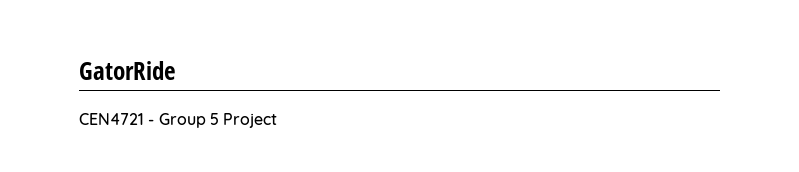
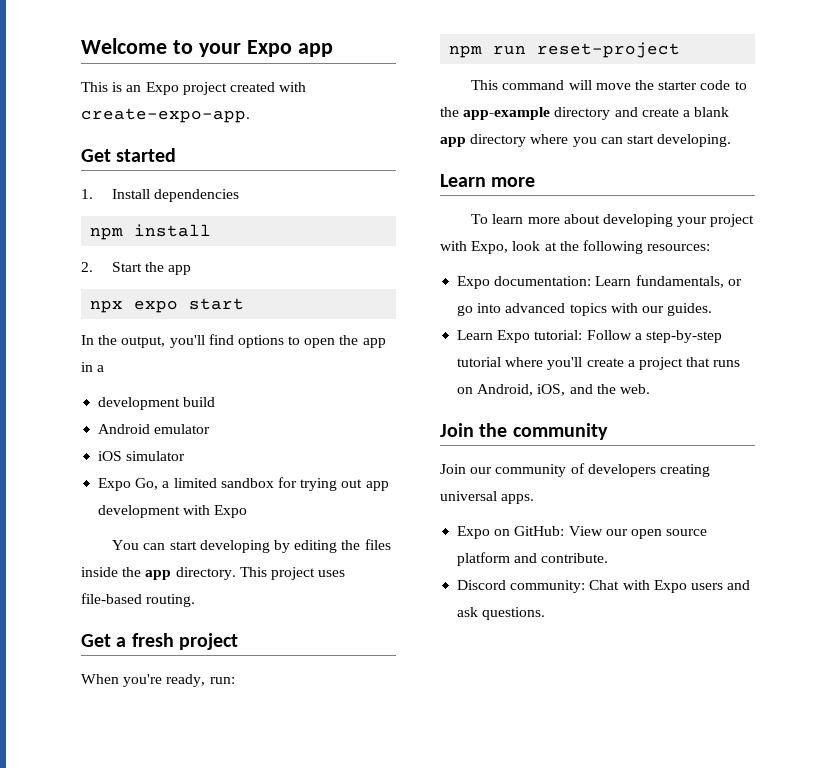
- GatorRide
- CEN4721 - Group 5 Project
+ Welcome to your Expo app
+ This is an Expo project created with create-expo-app.
+ Get started
+ 1. Install dependencies
+ npm install
+ 2. Start the app
+ npx expo start
+ In the output, you'll find options to open the app in a
+ development build
+ Android emulator
+ iOS simulator
+ Expo Go, a limited sandbox for trying out app development with Expo
+ You can start developing by editing the files inside the app directory. This project uses file-based routing.
+ Get a fresh project
+ When you're ready, run:
+ npm run reset-project
+ This command will move the starter code to the app-example directory and create a blank app directory where you can start developing.
+ Learn more
+ To learn more about developing your project with Expo, look at the following resources:
+ Expo documentation: Learn fundamentals, or go into advanced topics with our guides.
+ Learn Expo tutorial: Follow a step-by-step tutorial where you'll create a project that runs on Android, iOS, and the web.
+ Join the community
+ Join our community of developers creating universal apps.
+ Expo on GitHub: View our open source platform and contribute.
+ Discord community: Chat with Expo users and ask questions.

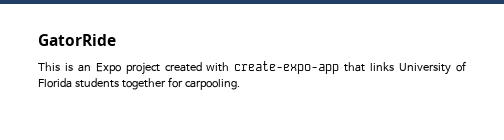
- Welcome to your Expo app
+ GatorRide
- This is an Expo project created with create-expo-app.
- Get started
- 1. Install dependencies
- npm install
- 2. Start the app
- npx expo start
- In the output, you'll find options to open the app in a
- development build
- Android emulator
- iOS simulator
- Expo Go, a limited sandbox for trying out app development with Expo
- You can start developing by editing the files inside the app directory. This project uses file-based routing.
- Get a fresh project
- When you're ready, run:
- npm run reset-project
- This command will move the starter code to the app-example directory and create a blank app directory where you can start developing.
- Learn more
- To learn more about developing your project with Expo, look at the following resources:
- Expo documentation: Learn fundamentals, or go into advanced topics with our guides.
- Learn Expo tutorial: Follow a step-by-step tutorial where you'll create a project that runs on Android, iOS, and the web.
- Join the community
- Join our community of developers creating universal apps.
- Expo on GitHub: View our open source platform and contribute.
- Discord community: Chat with Expo users and ask questions.
+ This is an Expo project created with create-expo-app that links University of Florida students together for carpooling.

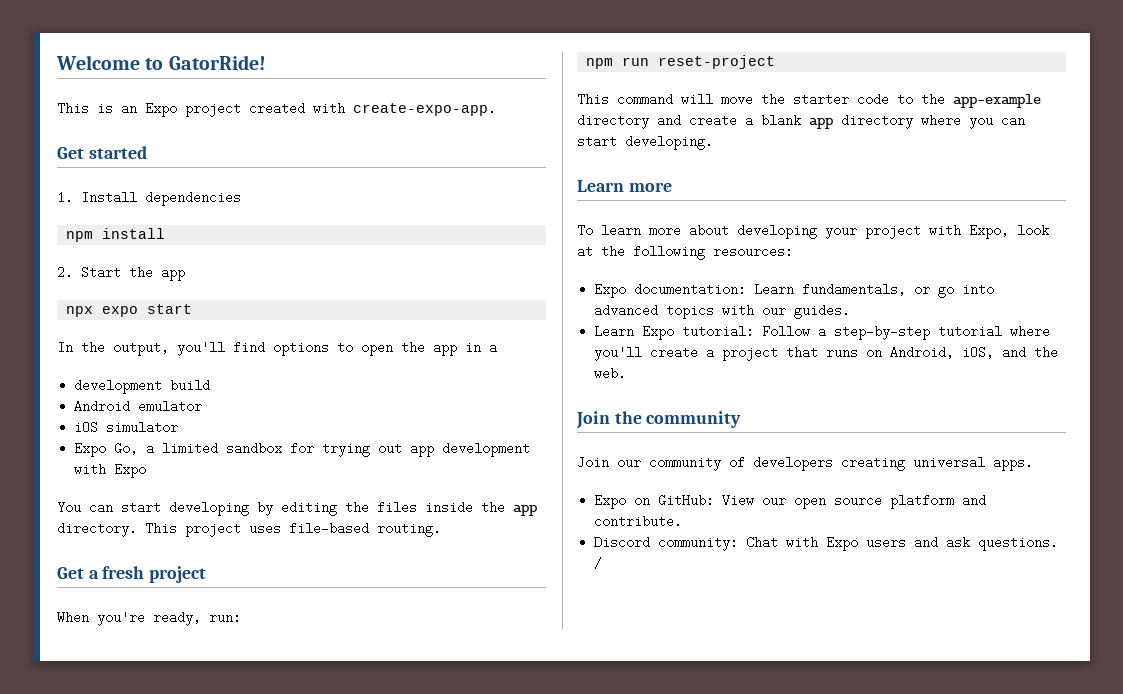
- GatorRide
+ Welcome to GatorRide!
- This is an Expo project created with create-expo-app that links University of Florida students together for carpooling.
+ This is an Expo project created with create-expo-app.
+ Get started
+ 1. Install dependencies
+ npm install
+ 2. Start the app
+ npx expo start
+ In the output, you'll find options to open the app in a
+ development build
+ Android emulator
+ iOS simulator
+ Expo Go, a limited sandbox for trying out app development with Expo
+ You can start developing by editing the files inside the app directory. This project uses file-based routing.
+ Get a fresh project
+ When you're ready, run:
+ npm run reset-project
+ This command will move the starter code to the app-example directory and create a blank app directory where you can start developing.
+ Learn more
+ To learn more about developing your project with Expo, look at the following resources:
+ Expo documentation: Learn fundamentals, or go into advanced topics with our guides.
+ Learn Expo tutorial: Follow a step-by-step tutorial where you'll create a project that runs on Android, iOS, and the web.
+ Join the community
+ Join our community of developers creating universal apps.
+ Expo on GitHub: View our open source platform and contribute.
+ Discord community: Chat with Expo users and ask questions. /

